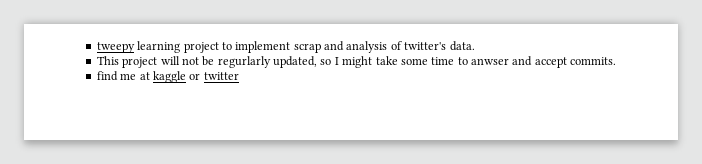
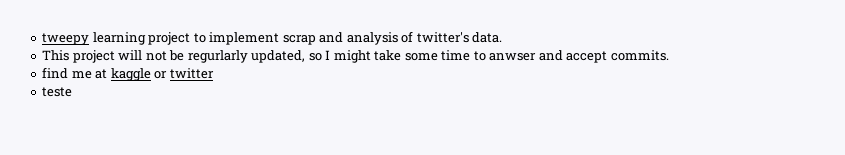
+ teste

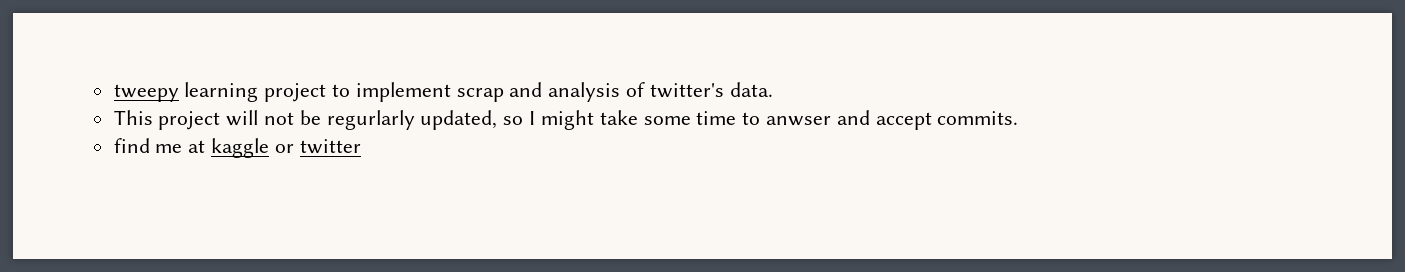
- teste

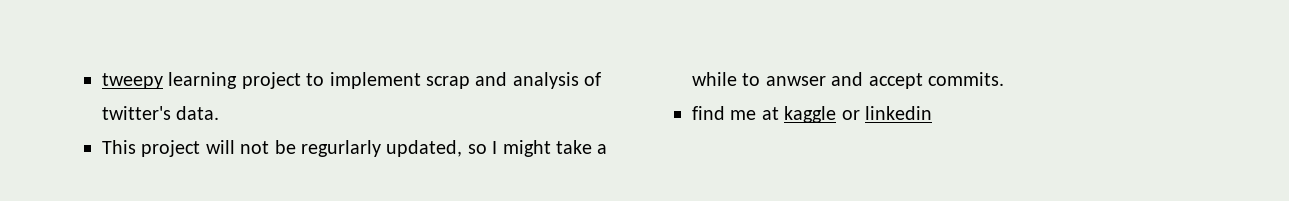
- This project will not be regurlarly updated, so I might take some time to anwser and accept commits.
+ This project will not be regurlarly updated, so I might take a while to anwser and accept commits.
- find me at kaggle or twitter
+ find me at kaggle or linkedin

